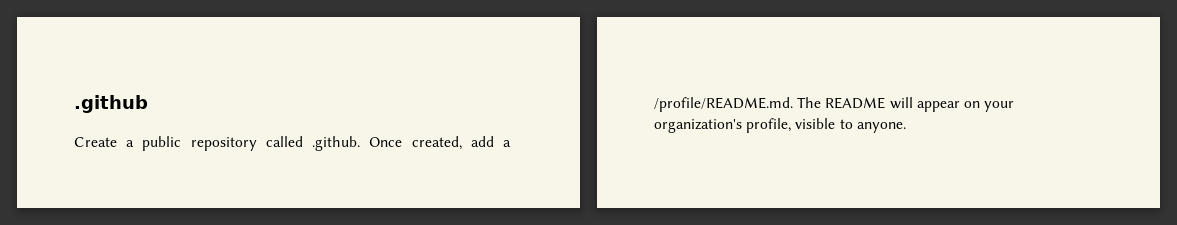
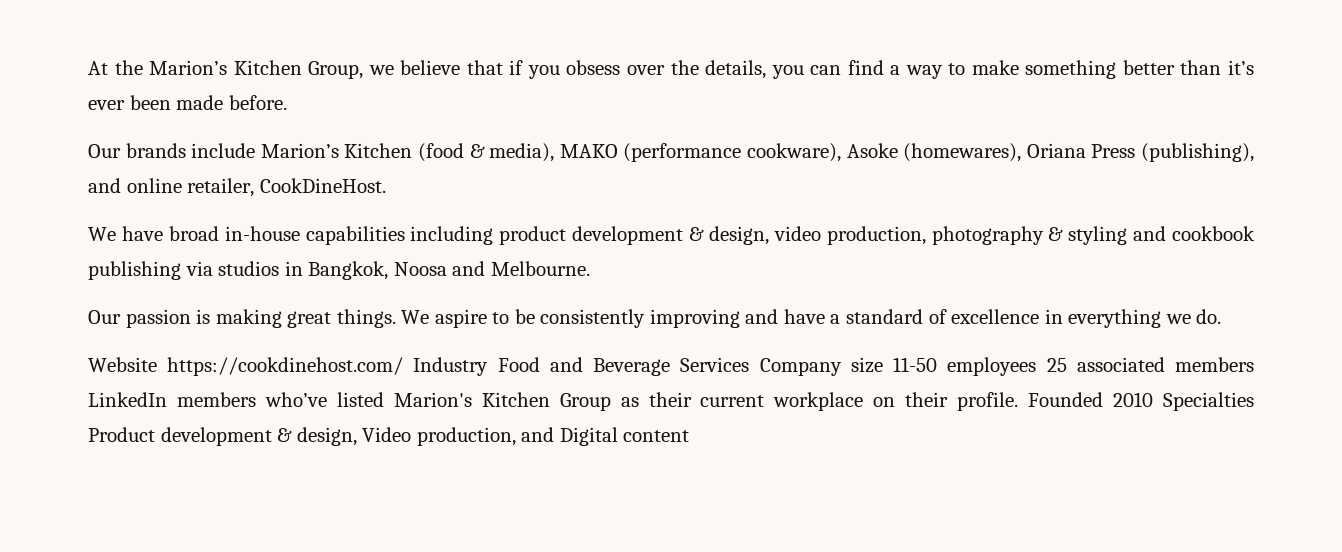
- .github
- Create a public repository called .github. Once created, add a /profile/README.md. The README will appear on your organization's profile, visible to anyone.
+ At the Marion’s Kitchen Group, we believe that if you obsess over the details, you can find a way to make something better than it’s ever been made before.
+ Our brands include Marion’s Kitchen (food & media), MAKO (performance cookware), Asoke (homewares), Oriana Press (publishing), and online retailer, CookDineHost.
+ We have broad in-house capabilities including product development & design, video production, photography & styling and cookbook publishing via studios in Bangkok, Noosa and Melbourne.
+ Our passion is making great things. We aspire to be consistently improving and have a standard of excellence in everything we do.
+ Website https://cookdinehost.com/ Industry Food and Beverage Services Company size 11-50 employees 25 associated members LinkedIn members who’ve listed Marion's Kitchen Group as their current workplace on their profile. Founded 2010 Specialties Product development & design, Video production, and Digital content

